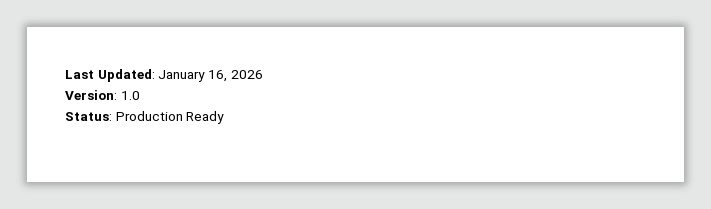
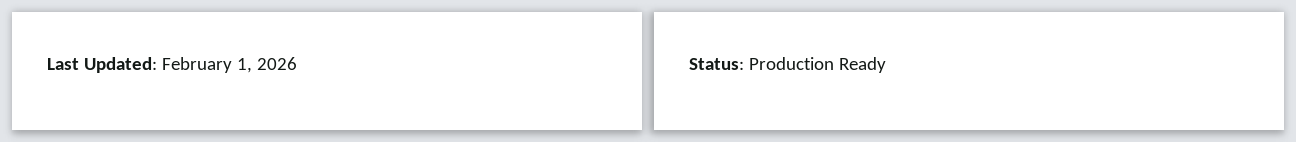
- Last Updated: January 16, 2026
+ Last Updated: February 1, 2026
- Version: 1.0

